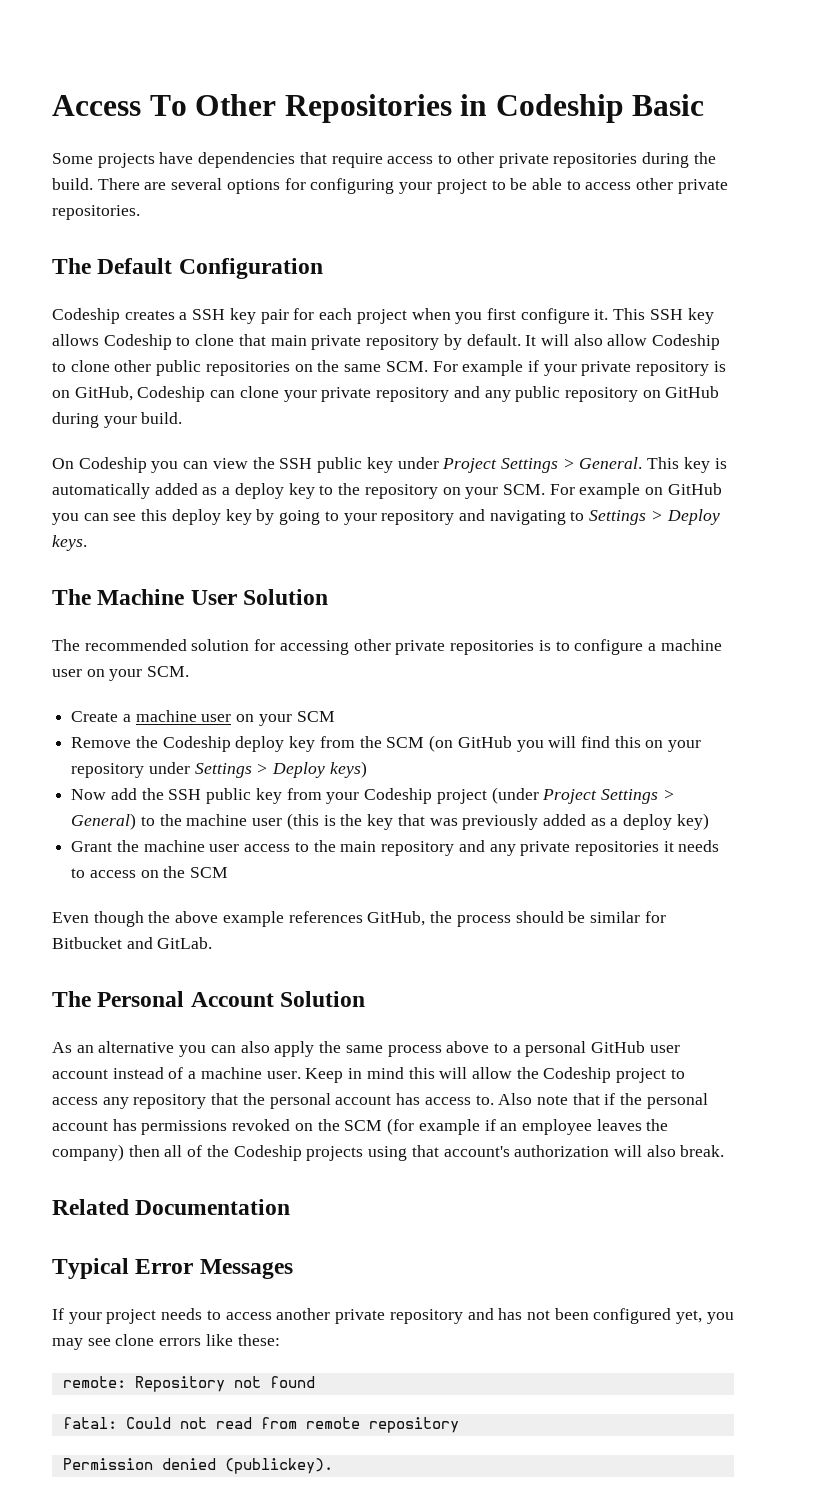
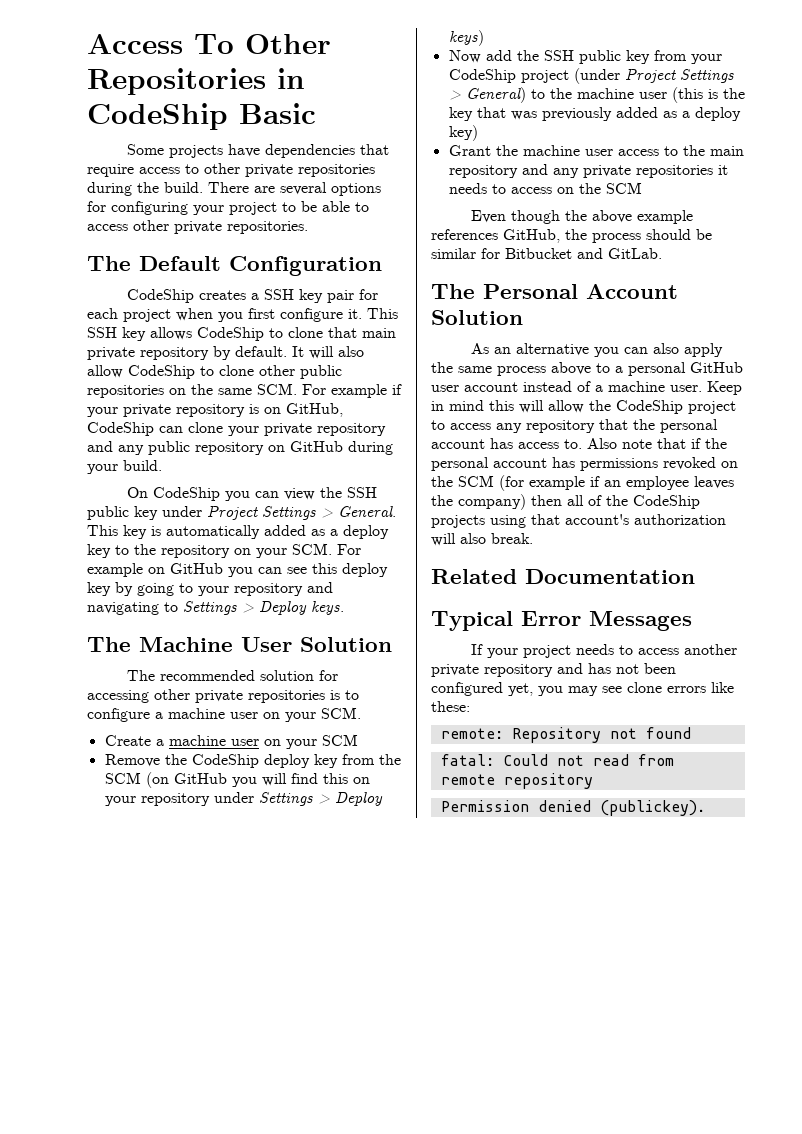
- Access To Other Repositories in Codeship Basic
+ Access To Other Repositories in CodeShip Basic
- Codeship creates a SSH key pair for each project when you first configure it.
+ CodeShip creates a SSH key pair for each project when you first configure it.
- This SSH key allows Codeship to clone that main private repository by default.
+ This SSH key allows CodeShip to clone that main private repository by default.
- It will also allow Codeship to clone other public repositories on the same SCM. For example if your private repository is on GitHub, Codeship can clone your private repository and any public repository on GitHub during your build.
+ It will also allow CodeShip to clone other public repositories on the same SCM. For example if your private repository is on GitHub, CodeShip can clone your private repository and any public repository on GitHub during your build.
- On Codeship you can view the SSH public key under Project Settings > General.
+ On CodeShip you can view the SSH public key under Project Settings > General.
- Remove the Codeship deploy key from the SCM (on GitHub you will find this on your repository under Settings > Deploy keys)
+ Remove the CodeShip deploy key from the SCM (on GitHub you will find this on your repository under Settings > Deploy keys)
- Now add the SSH public key from your Codeship project (under Project Settings > General) to the machine user (this is the key that was previously added as a deploy key)
+ Now add the SSH public key from your CodeShip project (under Project Settings > General) to the machine user (this is the key that was previously added as a deploy key)
- Keep in mind this will allow the Codeship project to access any repository that the personal account has access to.
+ Keep in mind this will allow the CodeShip project to access any repository that the personal account has access to.
- Also note that if the personal account has permissions revoked on the SCM (for example if an employee leaves the company) then all of the Codeship projects using that account's authorization will also break.
+ Also note that if the personal account has permissions revoked on the SCM (for example if an employee leaves the company) then all of the CodeShip projects using that account's authorization will also break.

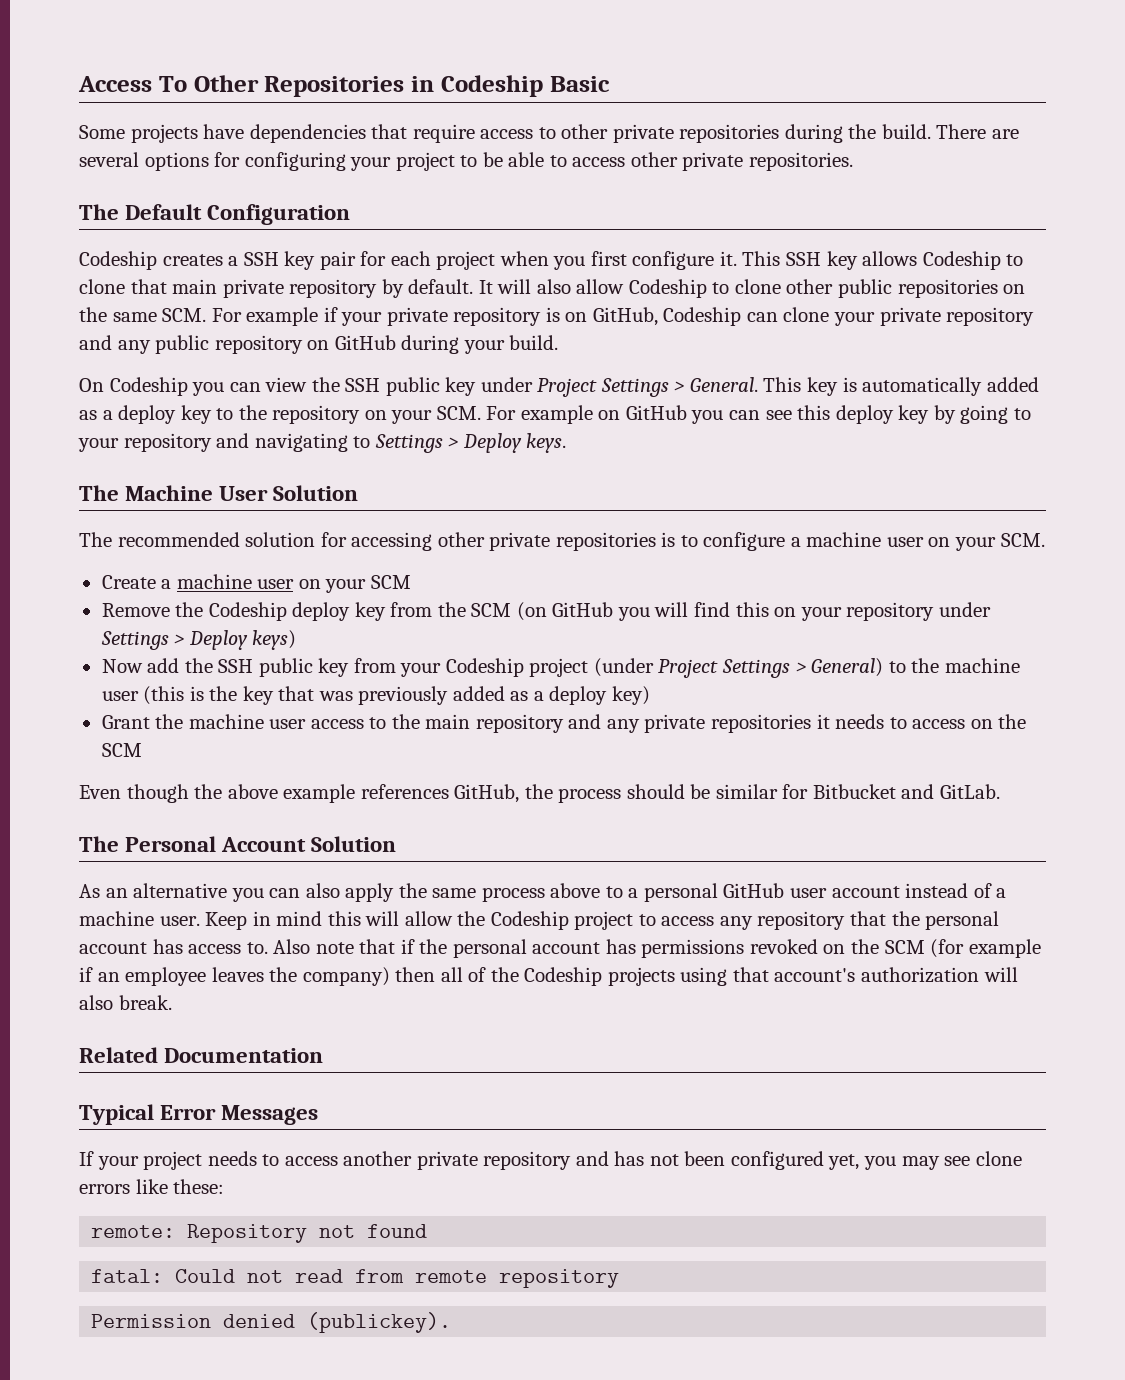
- Access To Other Repositories in CodeShip Basic
+ Access To Other Repositories in Codeship Basic
- CodeShip creates a SSH key pair for each project when you first configure it.
+ Codeship creates a SSH key pair for each project when you first configure it.
- This SSH key allows CodeShip to clone that main private repository by default.
+ This SSH key allows Codeship to clone that main private repository by default.
- It will also allow CodeShip to clone other public repositories on the same SCM. For example if your private repository is on GitHub, CodeShip can clone your private repository and any public repository on GitHub during your build.
+ It will also allow Codeship to clone other public repositories on the same SCM. For example if your private repository is on GitHub, Codeship can clone your private repository and any public repository on GitHub during your build.
- On CodeShip you can view the SSH public key under Project Settings > General.
+ On Codeship you can view the SSH public key under Project Settings > General.
- Remove the CodeShip deploy key from the SCM (on GitHub you will find this on your repository under Settings > Deploy keys)
+ Remove the Codeship deploy key from the SCM (on GitHub you will find this on your repository under Settings > Deploy keys)
- Now add the SSH public key from your CodeShip project (under Project Settings > General) to the machine user (this is the key that was previously added as a deploy key)
+ Now add the SSH public key from your Codeship project (under Project Settings > General) to the machine user (this is the key that was previously added as a deploy key)
- Keep in mind this will allow the CodeShip project to access any repository that the personal account has access to.
+ Keep in mind this will allow the Codeship project to access any repository that the personal account has access to.
- Also note that if the personal account has permissions revoked on the SCM (for example if an employee leaves the company) then all of the CodeShip projects using that account's authorization will also break.
+ Also note that if the personal account has permissions revoked on the SCM (for example if an employee leaves the company) then all of the Codeship projects using that account's authorization will also break.

